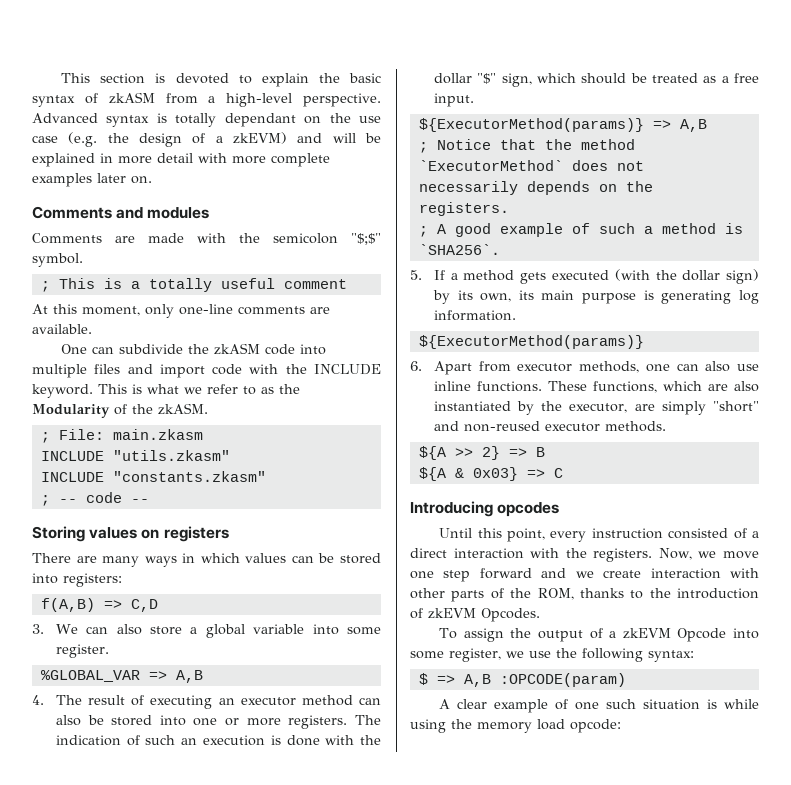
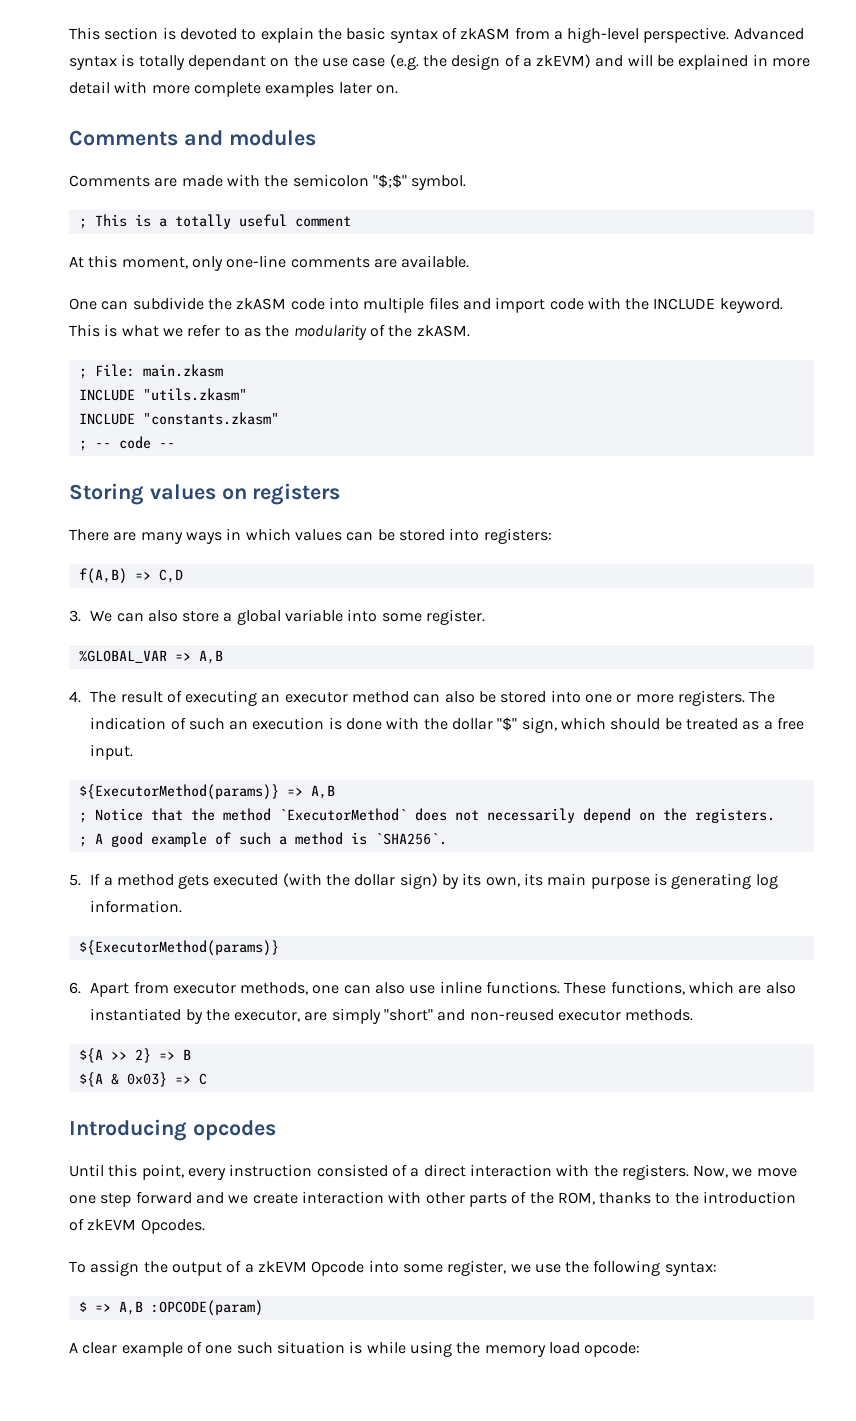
- This is what we refer to as the Modularity of the zkASM.
+ This is what we refer to as the modularity of the zkASM.
- ; Notice that the method `ExecutorMethod` does not necessarily depends on the registers.
+ ; Notice that the method `ExecutorMethod` does not necessarily depend on the registers.

